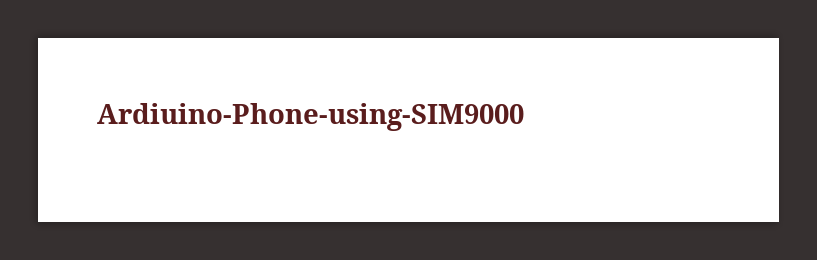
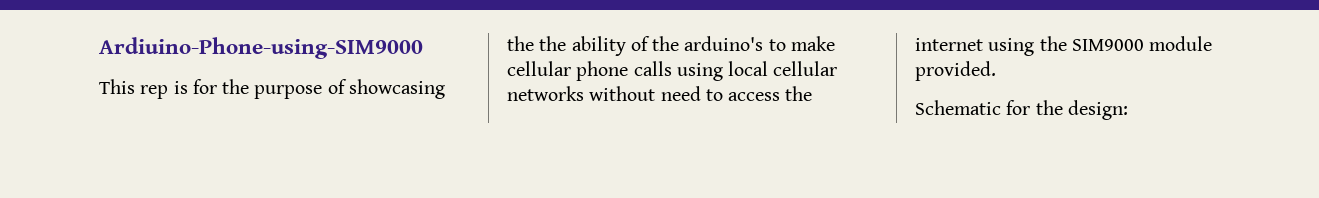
+ This rep is for the purpose of showcasing the the ability of the arduino's to make cellular phone calls using local cellular networks without need to access the internet using the SIM9000 module provided.
+ Schematic for the design:

